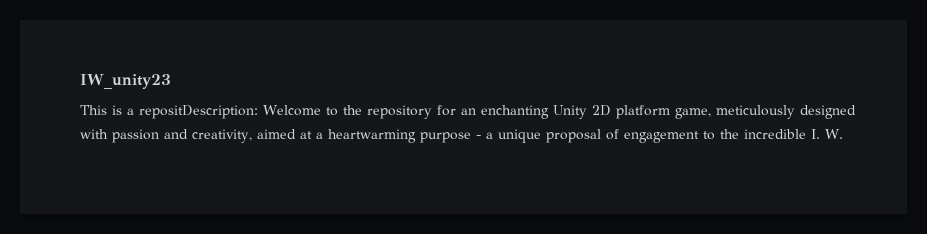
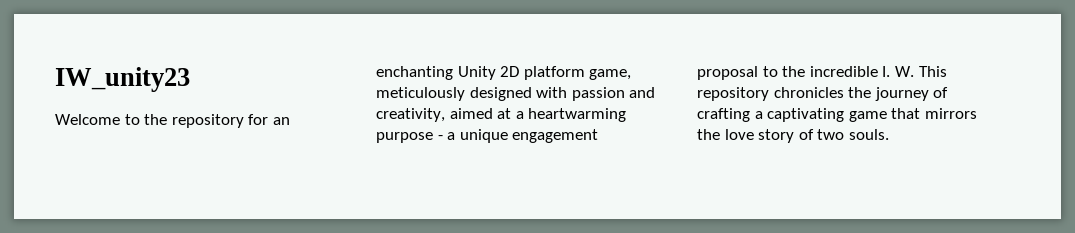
- This is a repositDescription: Welcome to the repository for an enchanting Unity 2D platform game, meticulously designed with passion and creativity, aimed at a heartwarming purpose - a unique proposal of engagement to the incredible I. W.
+ Welcome to the repository for an enchanting Unity 2D platform game, meticulously designed with passion and creativity, aimed at a heartwarming purpose - a unique engagement proposal to the incredible I. W. This repository chronicles the journey of crafting a captivating game that mirrors the love story of two souls.

